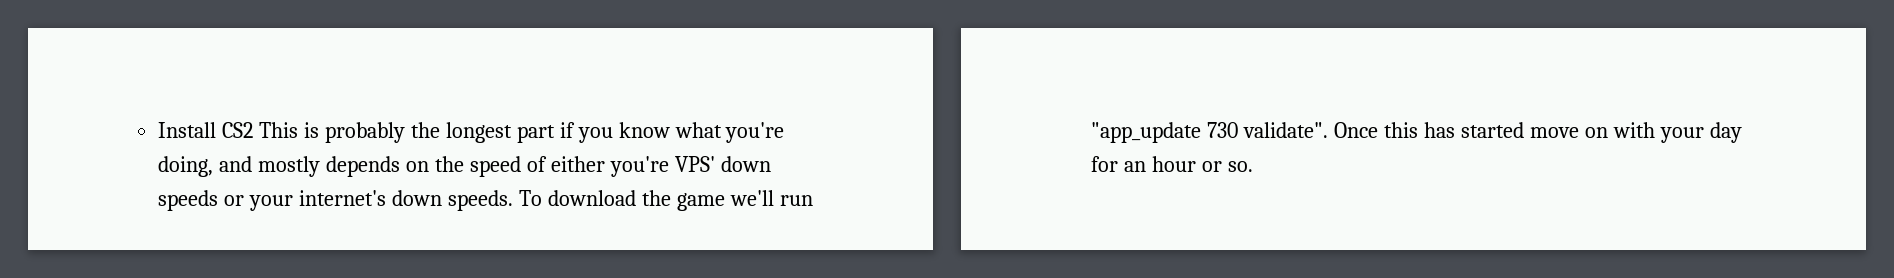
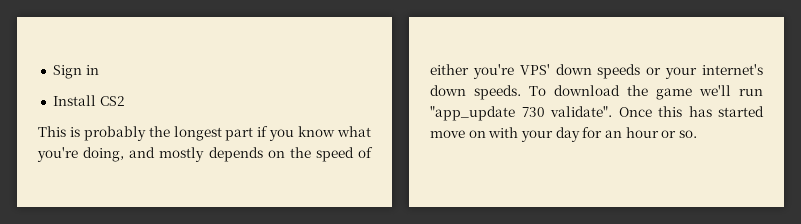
+ Sign in
- Install CS2 This is probably the longest part if you know what you're doing, and mostly depends on the speed of either you're VPS' down speeds or your internet's down speeds.
+ Install CS2
+ This is probably the longest part if you know what you're doing, and mostly depends on the speed of either you're VPS' down speeds or your internet's down speeds.

